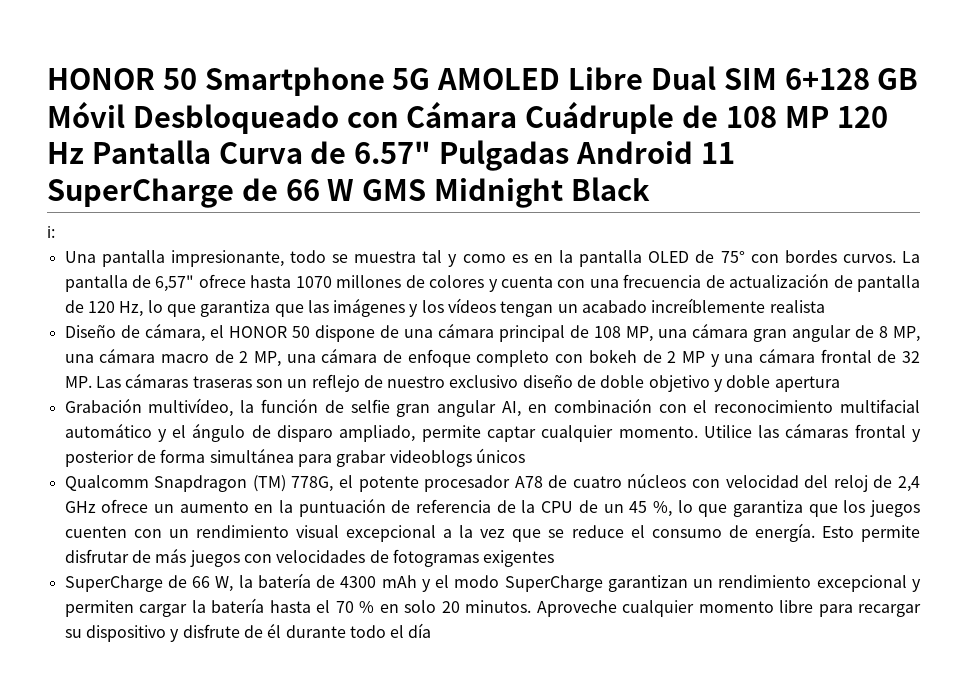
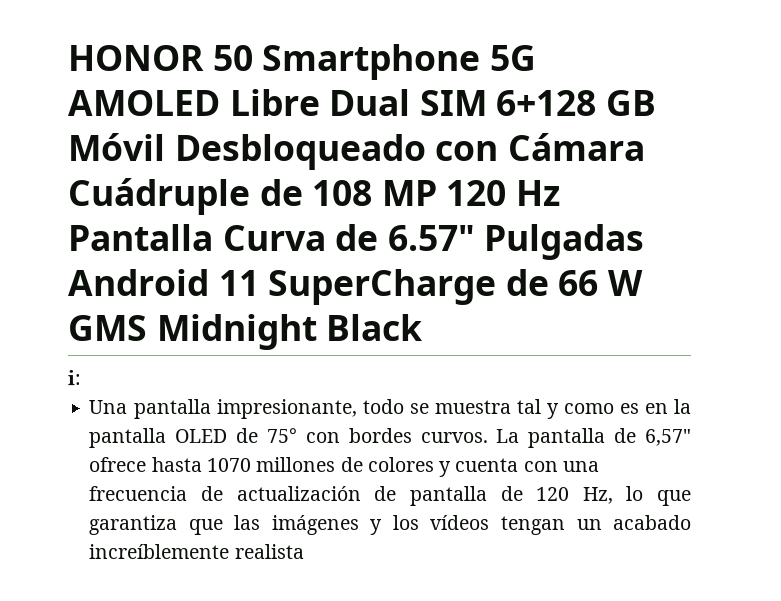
- Diseño de cámara, el HONOR 50 dispone de una cámara principal de 108 MP, una cámara gran angular de 8 MP, una cámara macro de 2 MP, una cámara de enfoque completo con bokeh de 2 MP y una cámara frontal de 32 MP. Las cámaras traseras son un reflejo de nuestro exclusivo diseño de doble objetivo y doble apertura
- Grabación multivídeo, la función de selfie gran angular AI, en combinación con el reconocimiento multifacial automático y el ángulo de disparo ampliado, permite captar cualquier momento. Utilice las cámaras frontal y posterior de forma simultánea para grabar videoblogs únicos
- Qualcomm Snapdragon (TM) 778G, el potente procesador A78 de cuatro núcleos con velocidad del reloj de 2,4 GHz ofrece un aumento en la puntuación de referencia de la CPU de un 45 %, lo que garantiza que los juegos cuenten con un rendimiento visual excepcional a la vez que se reduce el consumo de energía. Esto permite disfrutar de más juegos con velocidades de fotogramas exigentes
- SuperCharge de 66 W, la batería de 4300 mAh y el modo SuperCharge garantizan un rendimiento excepcional y permiten cargar la batería hasta el 70 % en solo 20 minutos. Aproveche cualquier momento libre para recargar su dispositivo y disfrute de él durante todo el día

